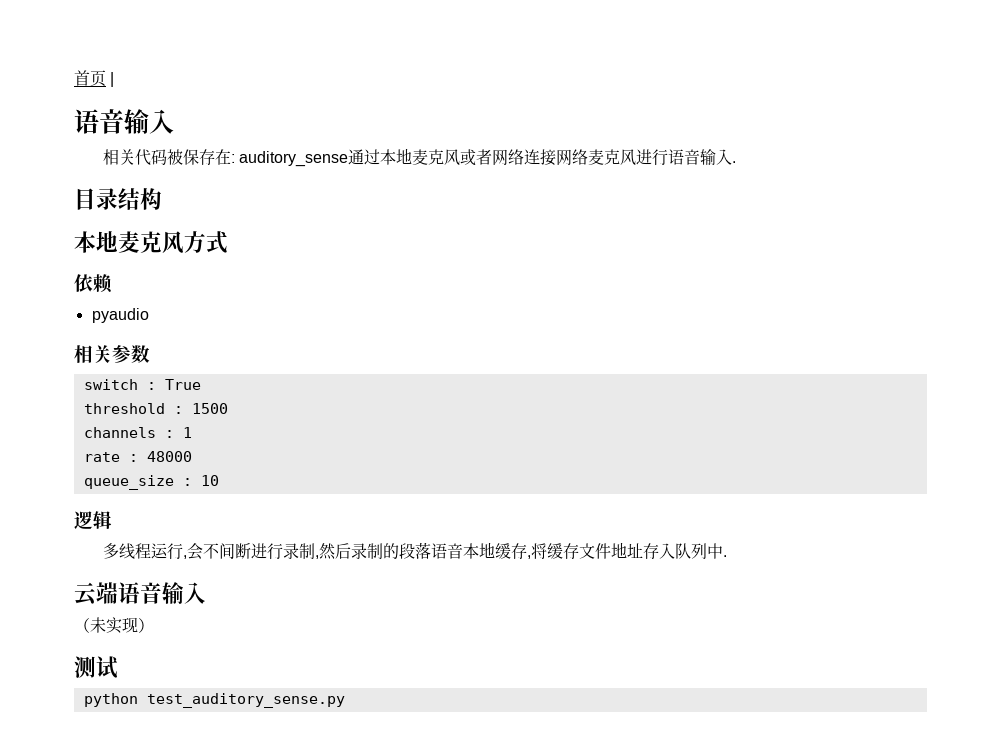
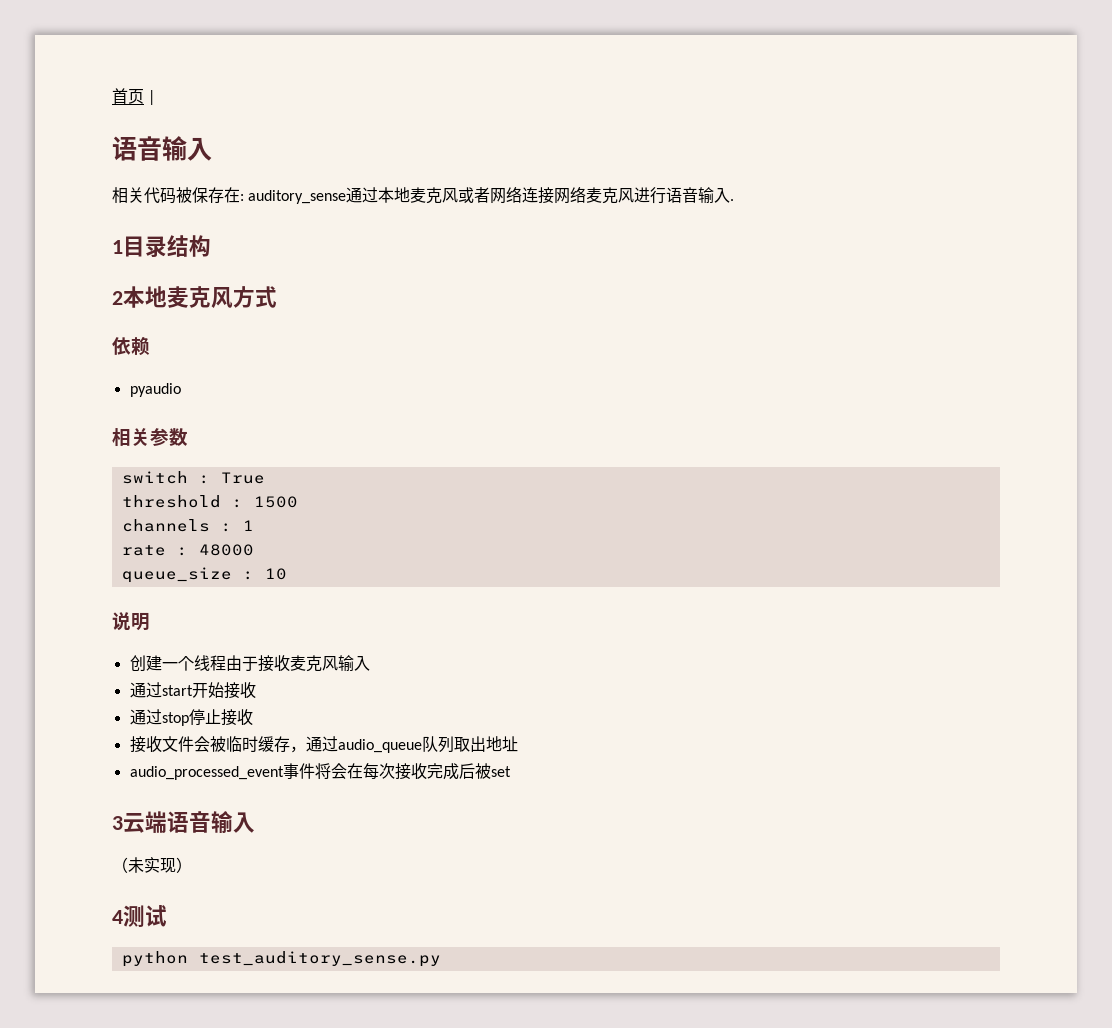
- 目录结构
+ 1目录结构
- 本地麦克风方式
+ 2本地麦克风方式
- 逻辑
- 多线程运行,会不间断进行录制,然后录制的段落语音本地缓存,将缓存文件地址存入队列中.
- 云端语音输入
+ 说明
+ 创建一个线程由于接收麦克风输入
+ 通过start开始接收
+ 通过stop停止接收
+ 接收文件会被临时缓存，通过audio_queue队列取出地址
+ audio_processed_event事件将会在每次接收完成后被set
+ 3云端语音输入
- 测试
+ 4测试

